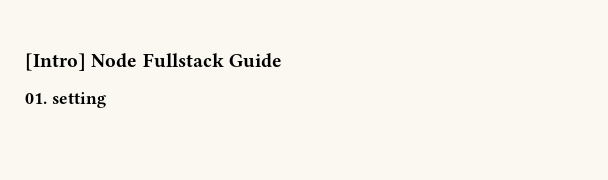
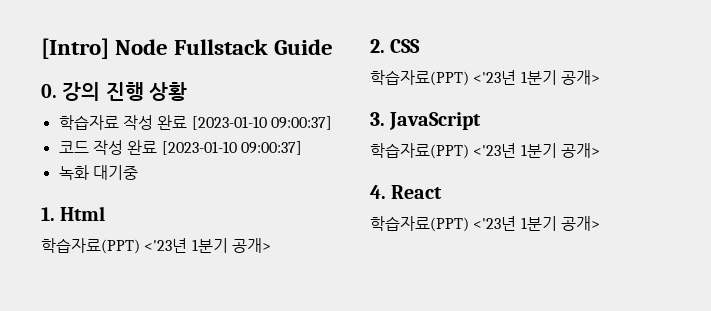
- 01. setting
+ 0. 강의 진행 상황
+ 학습자료 작성 완료 [2023-01-10 09:00:37]
+ 코드 작성 완료 [2023-01-10 09:00:37]
+ 녹화 대기중
+ 1. Html
+ 학습자료(PPT) <'23년 1분기 공개>
+ 2. CSS
+ 학습자료(PPT) <'23년 1분기 공개>
+ 3. JavaScript
+ 학습자료(PPT) <'23년 1분기 공개>
+ 4. React
+ 학습자료(PPT) <'23년 1분기 공개>

